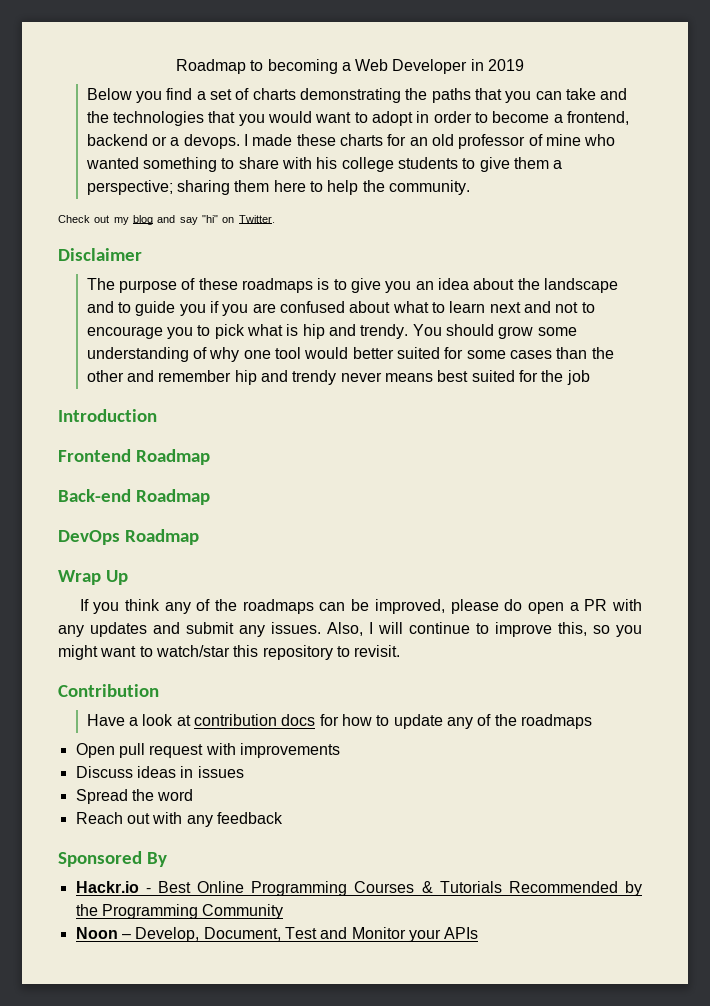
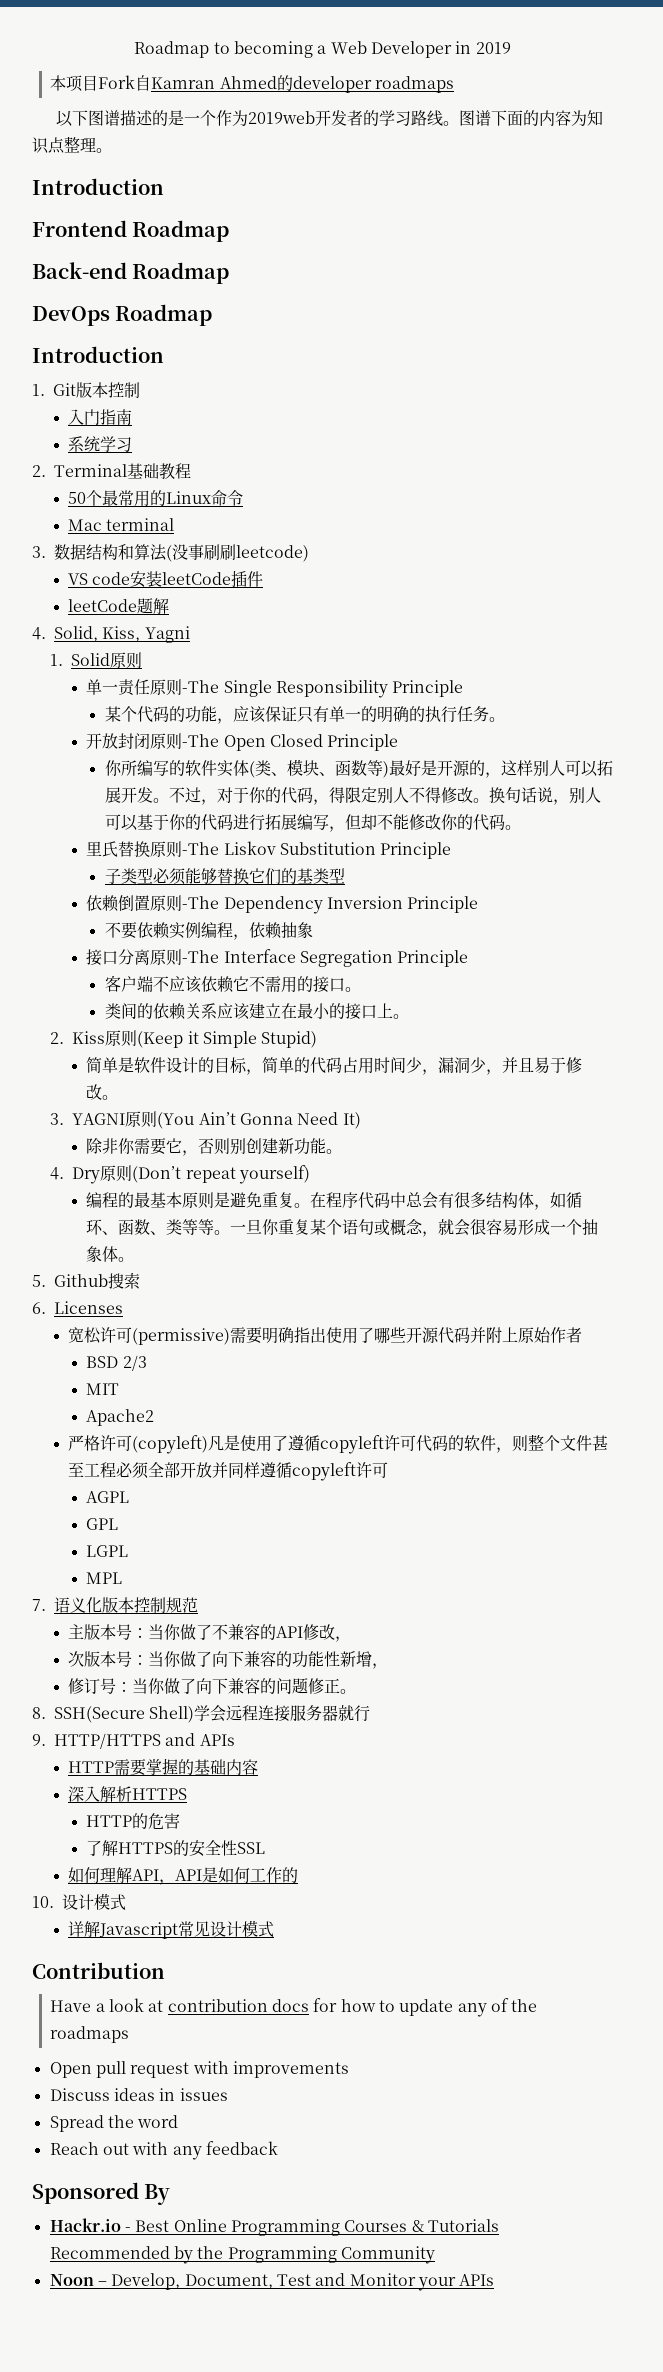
- Below you find a set of charts demonstrating the paths that you can take and the technologies that you would want to adopt in order to become a frontend, backend or a devops. I made these charts for an old professor of mine who wanted something to share with his college students to give them a perspective; sharing them here to help the community.
- Check out my blog and say "hi" on Twitter.
- Disclaimer
- The purpose of these roadmaps is to give you an idea about the landscape and to guide you if you are confused about what to learn next and not to encourage you to pick what is hip and trendy. You should grow some understanding of why one tool would better suited for some cases than the other and remember hip and trendy never means best suited for the job
+ 本项目Fork自Kamran Ahmed的developer roadmaps
+ 以下图谱描述的是一个作为2019web开发者的学习路线。图谱下面的内容为知识点整理。
  DevOps Roadmap
- Wrap Up
- If you think any of the roadmaps can be improved, please do open a PR with any updates and submit any issues. Also, I will continue to improve this, so you might want to watch/star this repository to revisit.
+ Introduction
+ 1. Git版本控制
+ 入门指南
+ 系统学习
+ 2. Terminal基础教程
+ 50个最常用的Linux命令
+ Mac terminal
+ 3.数据结构和算法(没事刷刷leetcode)
+ VS code安装leetCode插件
+ leetCode题解
+ 4. Solid, Kiss, Yagni
+ 1. Solid原则
+ 单一责任原则-The Single Responsibility Principle
+ 某个代码的功能，应该保证只有单一的明确的执行任务。
+ 开放封闭原则-The Open Closed Principle
+ 你所编写的软件实体(类、模块、函数等)最好是开源的，这样别人可以拓展开发。不过，对于你的代码，得限定别人不得修改。换句话说，别人可以基于你的代码进行拓展编写，但却不能修改你的代码。
+ 里氏替换原则-The Liskov Substitution Principle
+ 子类型必须能够替换它们的基类型
+ 依赖倒置原则-The Dependency Inversion Principle
+ 不要依赖实例编程，依赖抽象
+ 接口分离原则-The Interface Segregation Principle
+ 客户端不应该依赖它不需用的接口。
+ 类间的依赖关系应该建立在最小的接口上。
+ 2. Kiss原则(Keep it Simple Stupid)
+ 简单是软件设计的目标，简单的代码占用时间少，漏洞少，并且易于修改。
+ 3. YAGNI原则(You Ain’t Gonna Need It)
+ 除非你需要它，否则别创建新功能。
+ 4. Dry原则(Don’t repeat yourself)
+ 编程的最基本原则是避免重复。在程序代码中总会有很多结构体，如循环、函数、类等等。一旦你重复某个语句或概念，就会很容易形成一个抽象体。
+ 5. Github搜索
+ 6. Licenses
+ 宽松许可(permissive)需要明确指出使用了哪些开源代码并附上原始作者
+ BSD 2/3
+ MIT
+ Apache2
+ 严格许可(copyleft)凡是使用了遵循copyleft许可代码的软件，则整个文件甚至工程必须全部开放并同样遵循copyleft许可
+ AGPL
+ GPL
+ LGPL
+ MPL
+ 7.语义化版本控制规范
+ 主版本号：当你做了不兼容的API修改，
+ 次版本号：当你做了向下兼容的功能性新增，
+ 修订号：当你做了向下兼容的问题修正。
+ 8. SSH(Secure Shell)学会远程连接服务器就行
+ 9. HTTP/HTTPS and APIs
+ HTTP需要掌握的基础内容
+ 深入解析HTTPS
+ HTTP的危害
+ 了解HTTPS的安全性SSL
+ 如何理解API，API是如何工作的
+ 10.设计模式
+ 详解Javascript常见设计模式

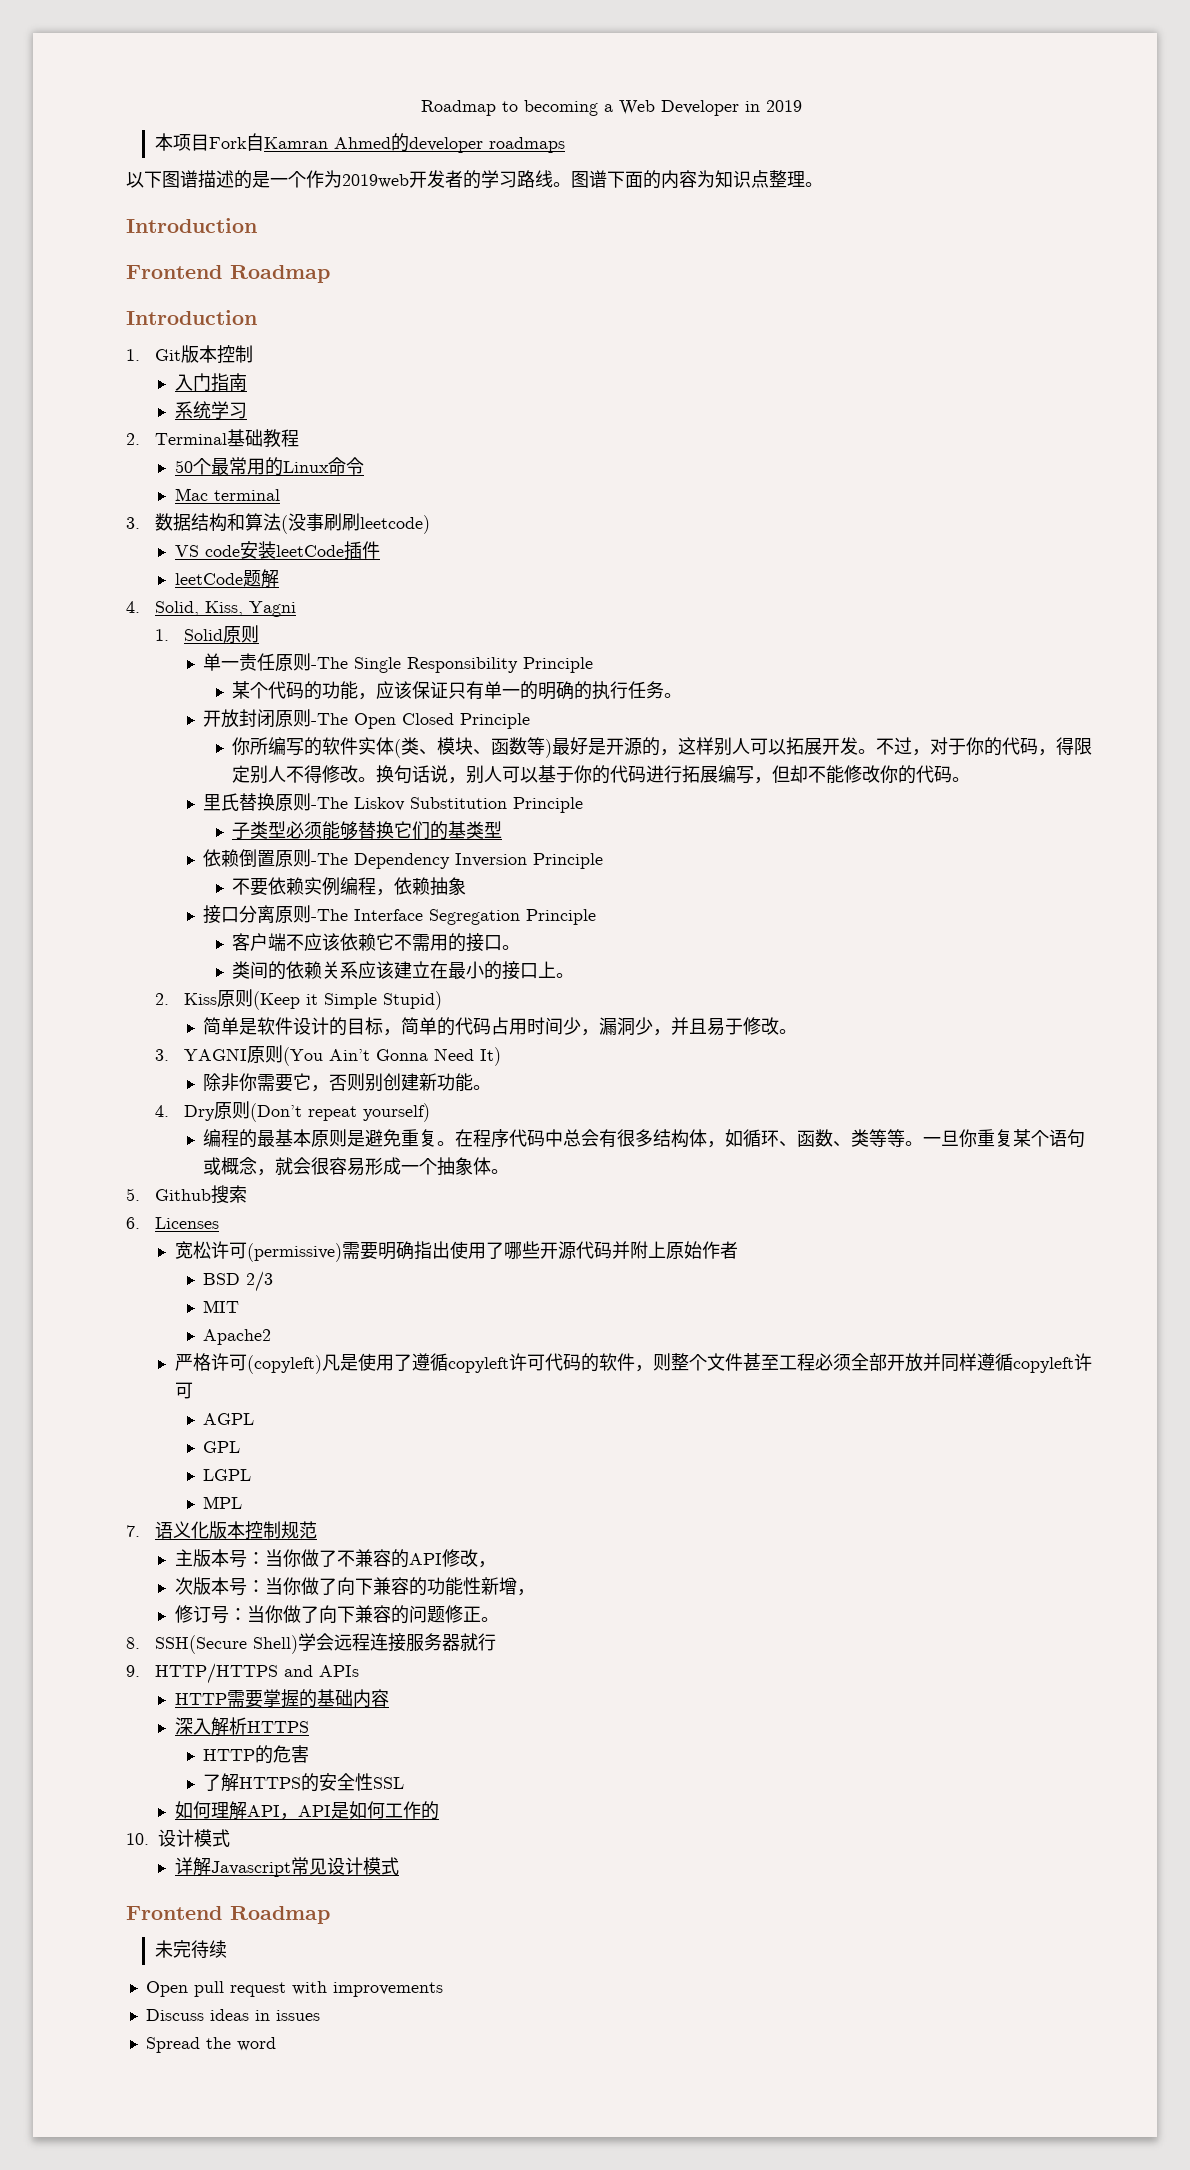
- Back-end Roadmap
- DevOps Roadmap
  详解Javascript常见设计模式
- Contribution
- Have a look at contribution docs for how to update any of the roadmaps
+ Frontend Roadmap
+ 未完待续
- Reach out with any feedback
- Sponsored By
- Hackr.io - Best Online Programming Courses & Tutorials Recommended by the Programming Community
- Noon – Develop, Document, Test and Monitor your APIs

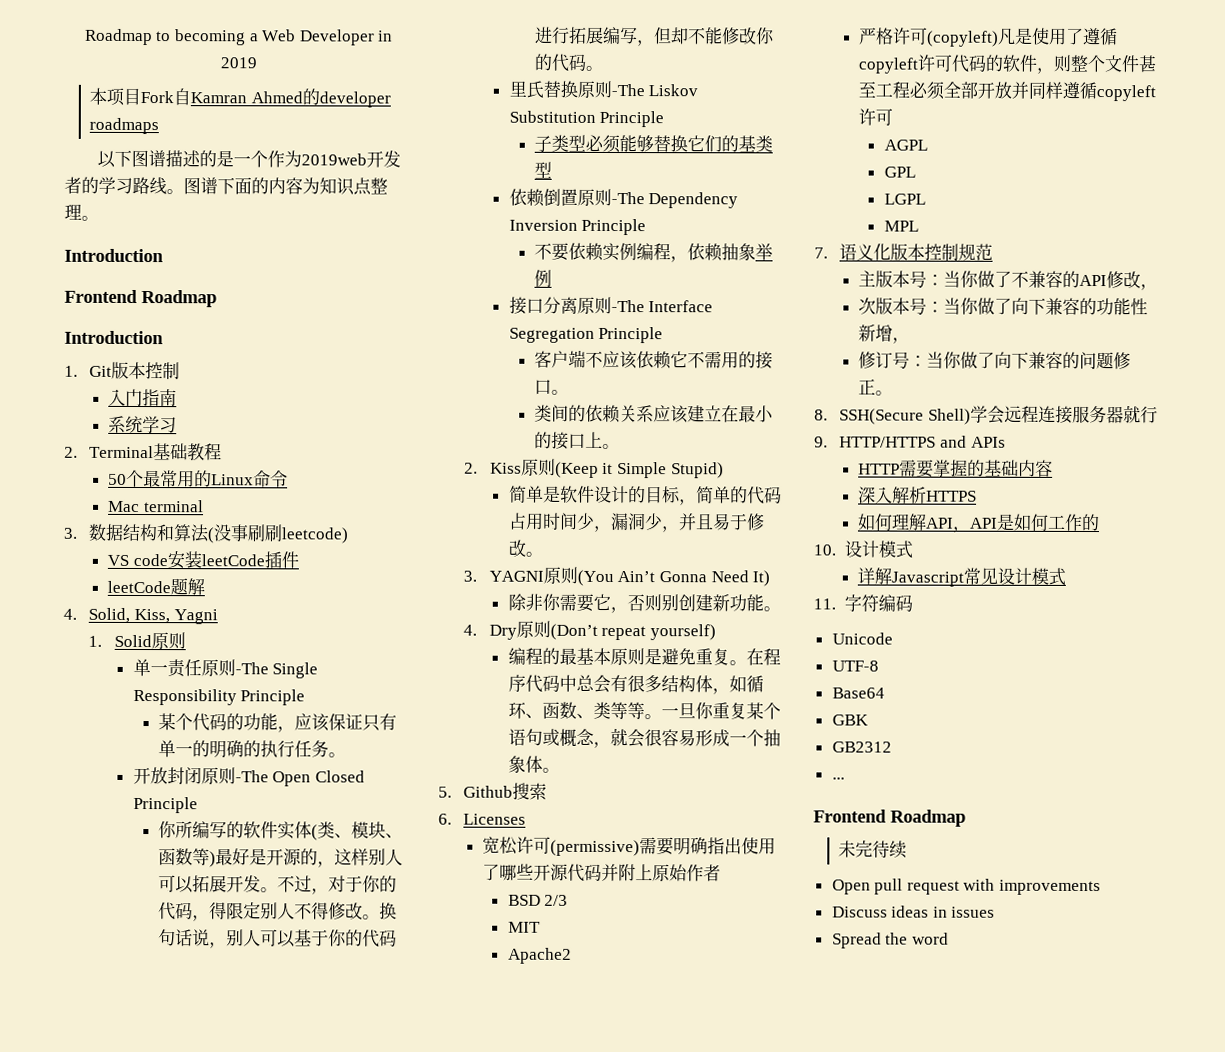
- 不要依赖实例编程，依赖抽象
+ 不要依赖实例编程，依赖抽象举例
- HTTP的危害
- 了解HTTPS的安全性SSL
+ 11.字符编码
+ Unicode
+ UTF-8
+ Base64
+ GBK
+ GB2312
+ ...

